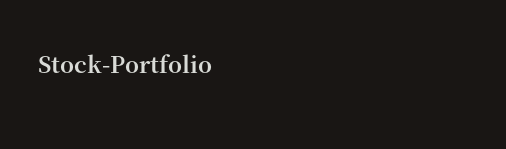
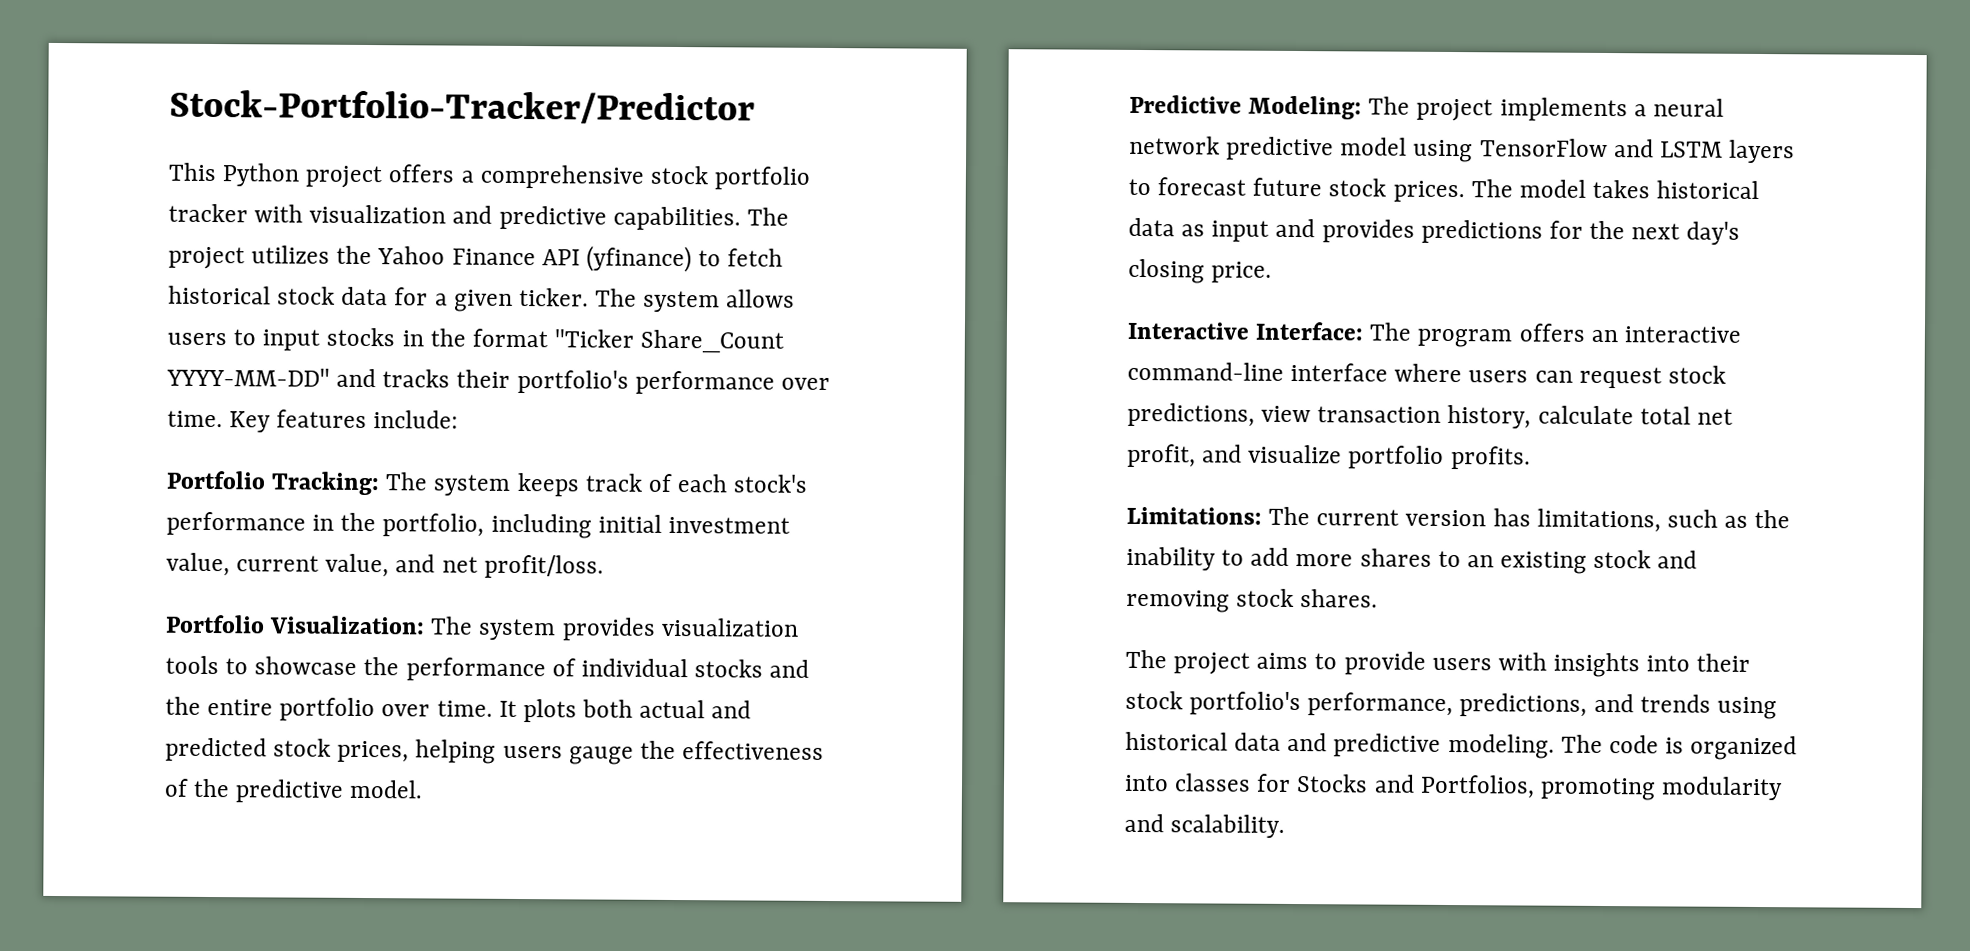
- Stock-Portfolio
+ Stock-Portfolio-Tracker/Predictor
+ This Python project offers a comprehensive stock portfolio tracker with visualization and predictive capabilities. The project utilizes the Yahoo Finance API (yfinance) to fetch historical stock data for a given ticker. The system allows users to input stocks in the format "Ticker Share_Count YYYY-MM-DD" and tracks their portfolio's performance over time. Key features include:
+ Portfolio Tracking: The system keeps track of each stock's performance in the portfolio, including initial investment value, current value, and net profit/loss.
+ Portfolio Visualization: The system provides visualization tools to showcase the performance of individual stocks and the entire portfolio over time. It plots both actual and predicted stock prices, helping users gauge the effectiveness of the predictive model.
+ Predictive Modeling: The project implements a neural network predictive model using TensorFlow and LSTM layers to forecast future stock prices. The model takes historical data as input and provides predictions for the next day's closing price.
+ Interactive Interface: The program offers an interactive command-line interface where users can request stock predictions, view transaction history, calculate total net profit, and visualize portfolio profits.
+ Limitations: The current version has limitations, such as the inability to add more shares to an existing stock and removing stock shares.
+ The project aims to provide users with insights into their stock portfolio's performance, predictions, and trends using historical data and predictive modeling. The code is organized into classes for Stocks and Portfolios, promoting modularity and scalability.

